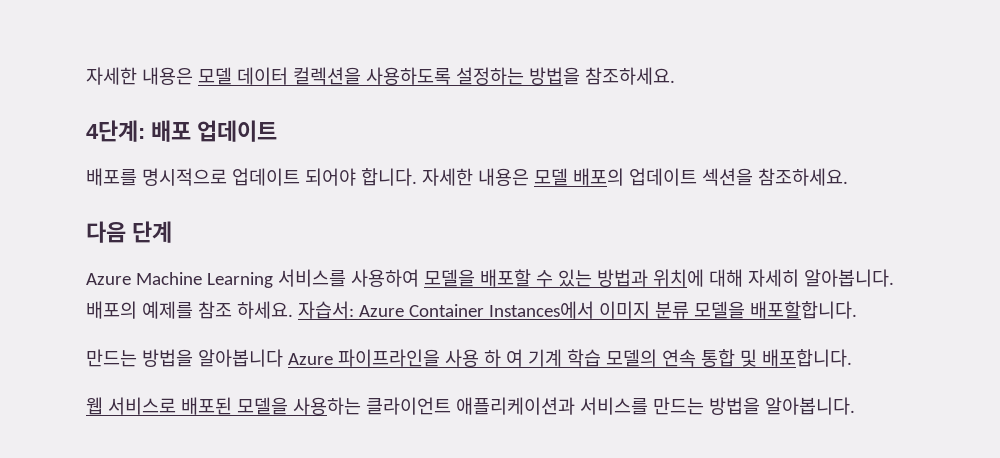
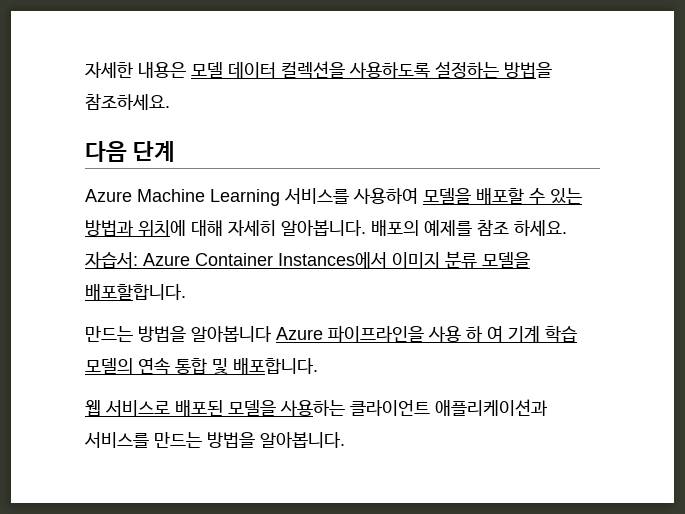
- 4단계: 배포 업데이트
- 배포를 명시적으로 업데이트 되어야 합니다. 자세한 내용은 모델 배포의 업데이트 섹션을 참조하세요.

